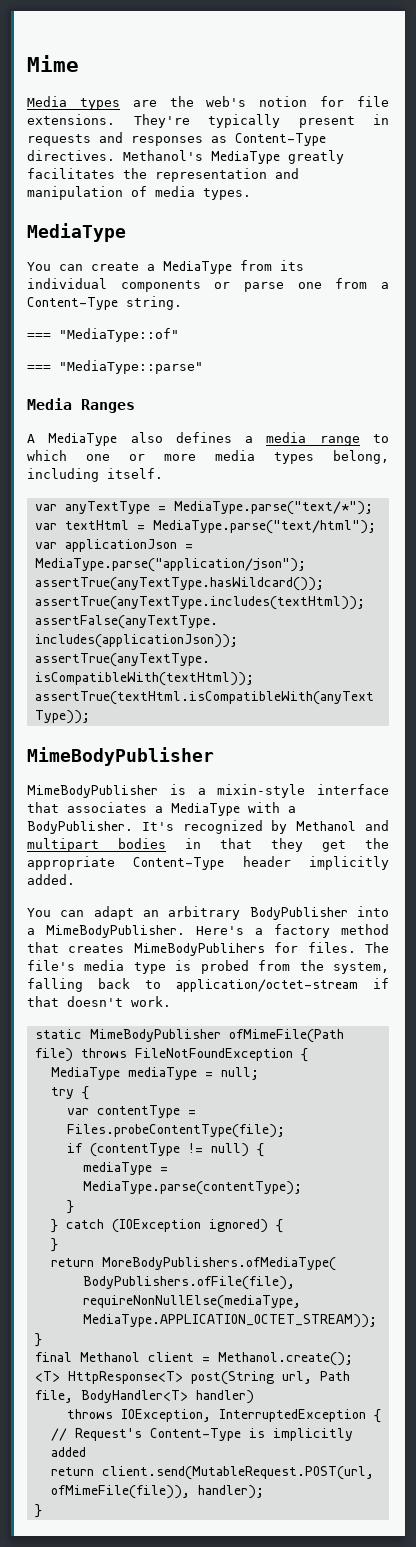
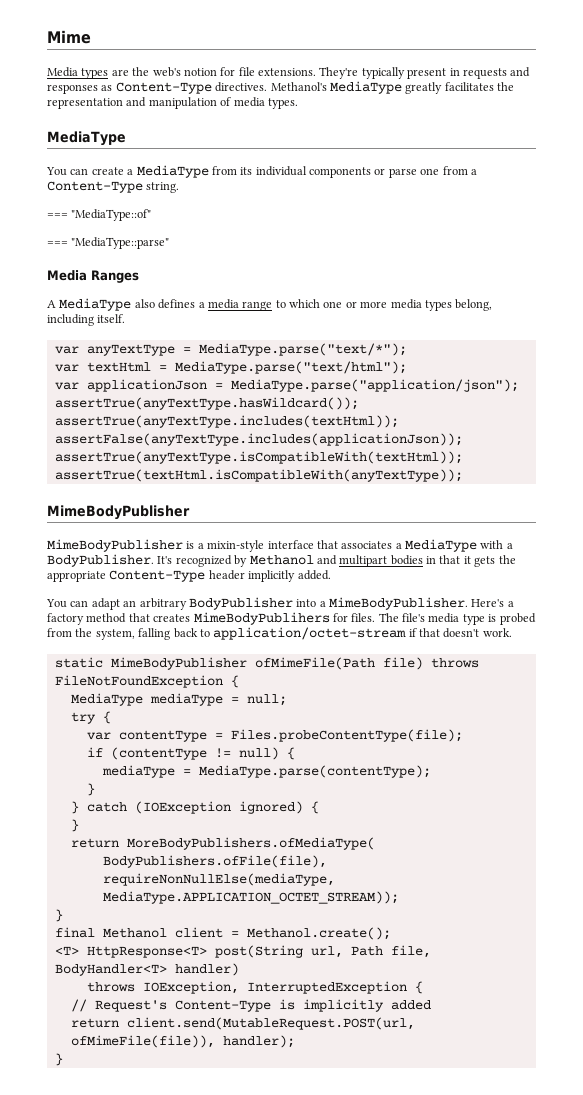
- It's recognized by Methanol and multipart bodies in that they get the appropriate Content-Type header implicitly added.
+ It's recognized by Methanol and multipart bodies in that it gets the appropriate Content-Type header implicitly added.

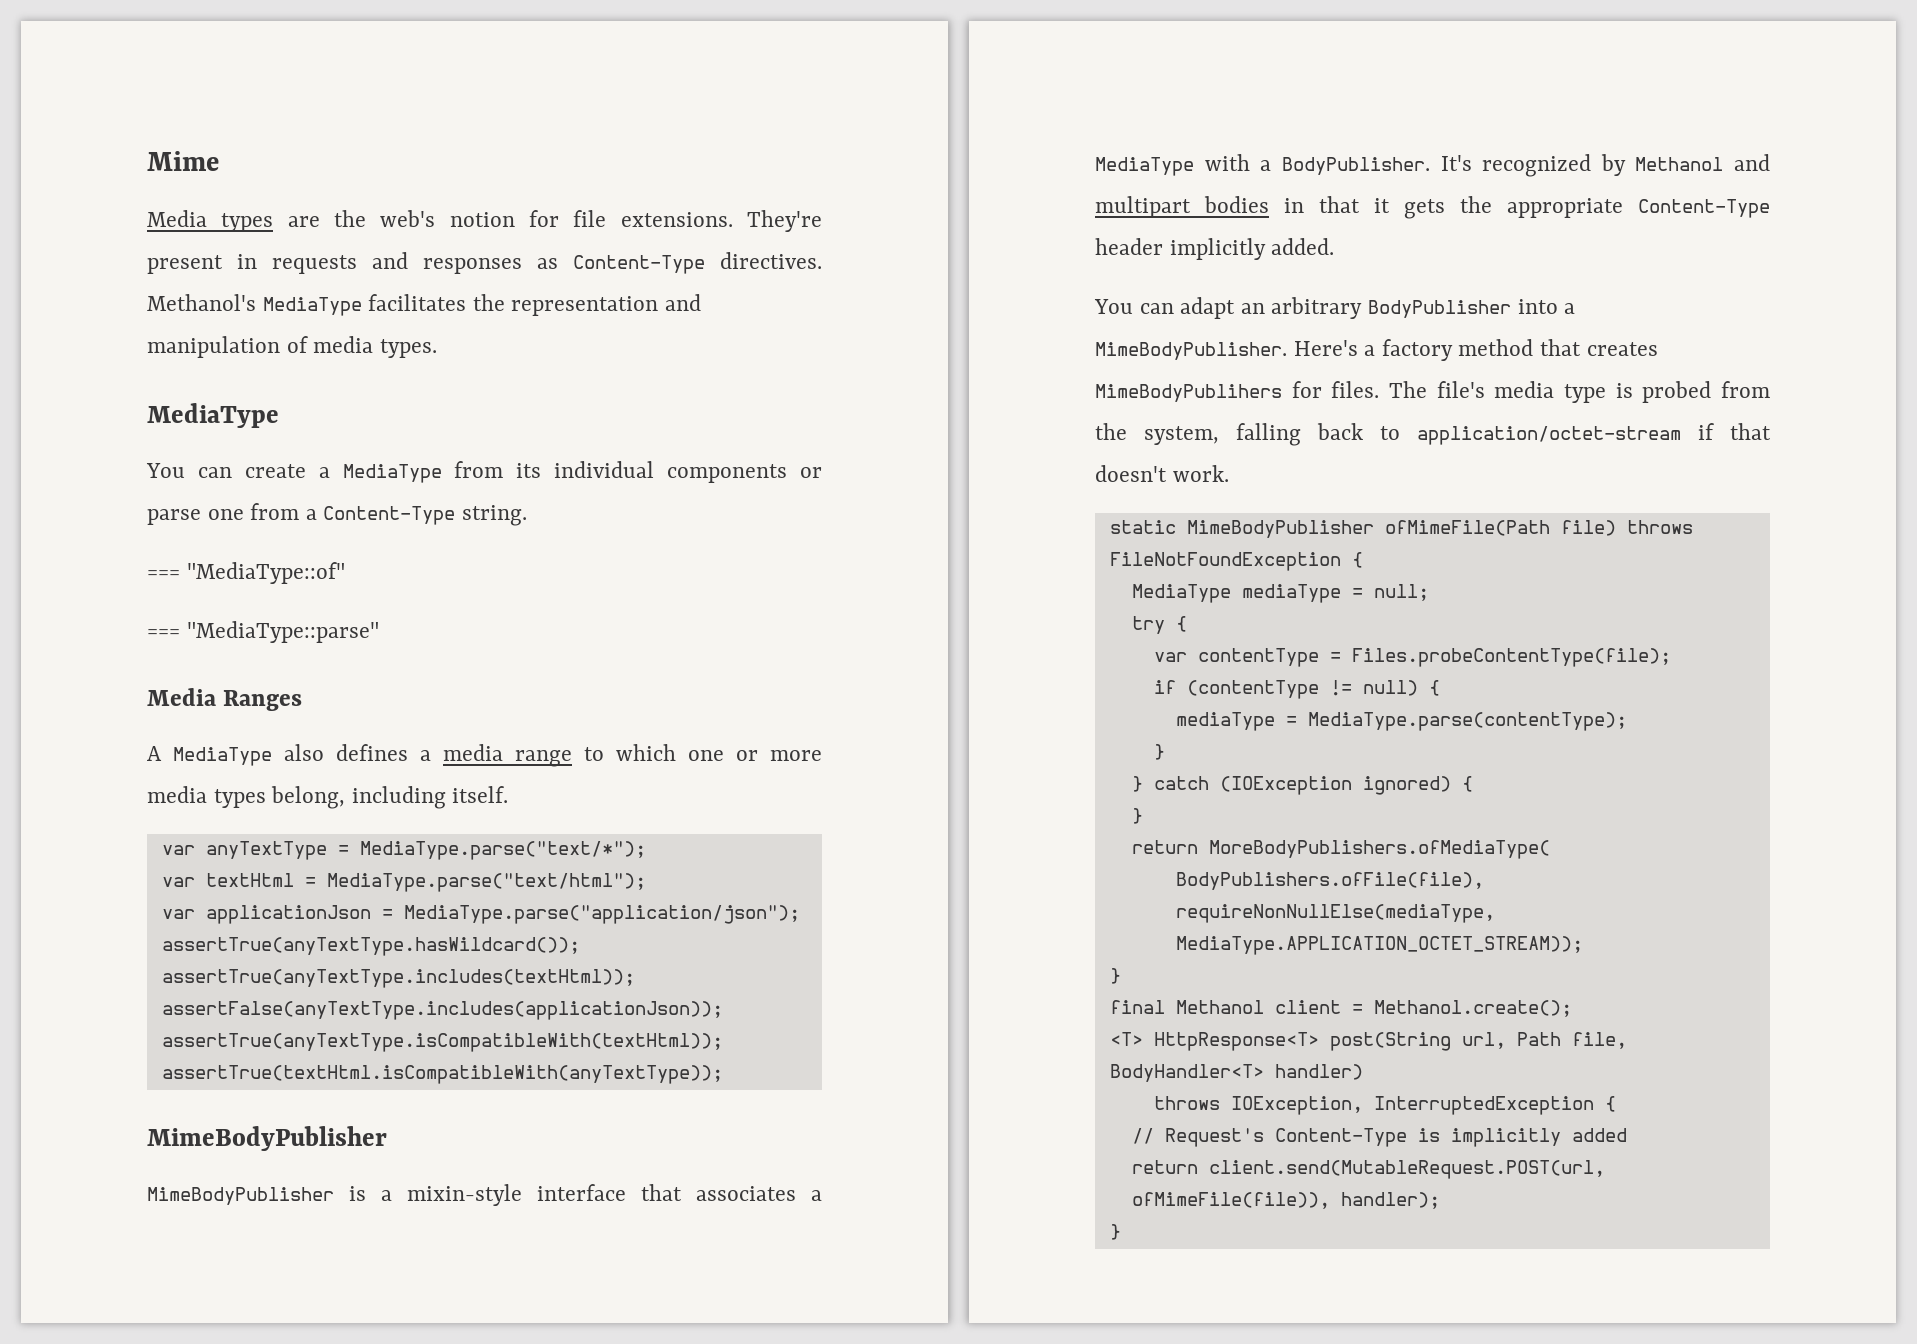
- They're typically present in requests and responses as Content-Type directives.
+ They're present in requests and responses as Content-Type directives.
- Methanol's MediaType greatly facilitates the representation and manipulation of media types.
+ Methanol's MediaType facilitates the representation and manipulation of media types.

